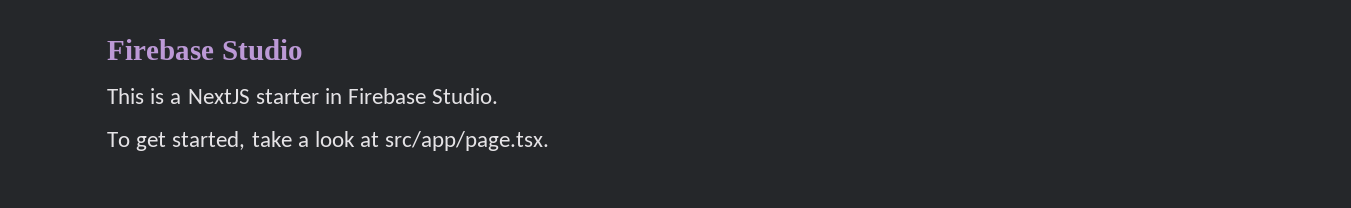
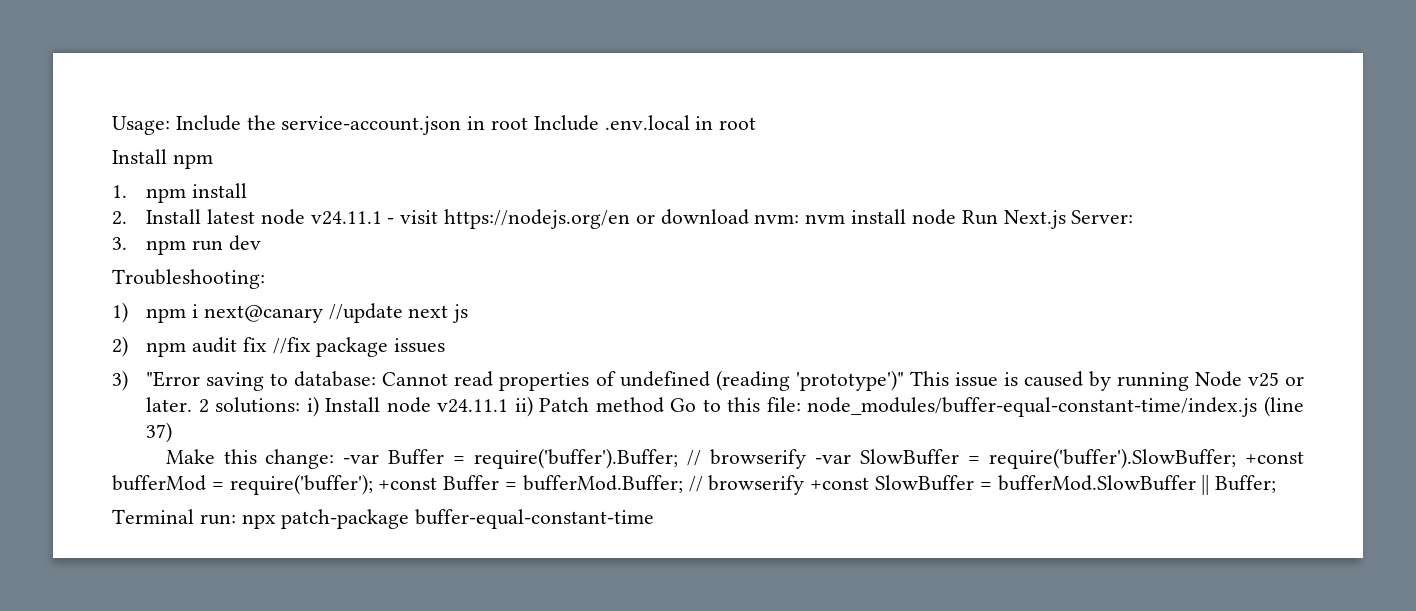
- Firebase Studio
- This is a NextJS starter in Firebase Studio.
- To get started, take a look at src/app/page.tsx.
+ Usage: Include the service-account.json in root Include .env.local in root
+ Install npm
+ 1. npm install
+ 2. Install latest node v24.11.1 - visit https://nodejs.org/en or download nvm: nvm install node Run Next.js Server:
+ 3. npm run dev
+ Troubleshooting:
+ 1) npm i next@canary //update next js
+ 2) npm audit fix //fix package issues
+ 3) "Error saving to database: Cannot read properties of undefined (reading 'prototype')" This issue is caused by running Node v25 or later. 2 solutions: i) Install node v24.11.1 ii) Patch method Go to this file: node_modules/buffer-equal-constant-time/index.js (line 37)
+ Make this change: -var Buffer = require('buffer').Buffer; // browserify -var SlowBuffer = require('buffer').SlowBuffer; +const bufferMod = require('buffer'); +const Buffer = bufferMod.Buffer; // browserify +const SlowBuffer = bufferMod.SlowBuffer || Buffer;
+ Terminal run: npx patch-package buffer-equal-constant-time

